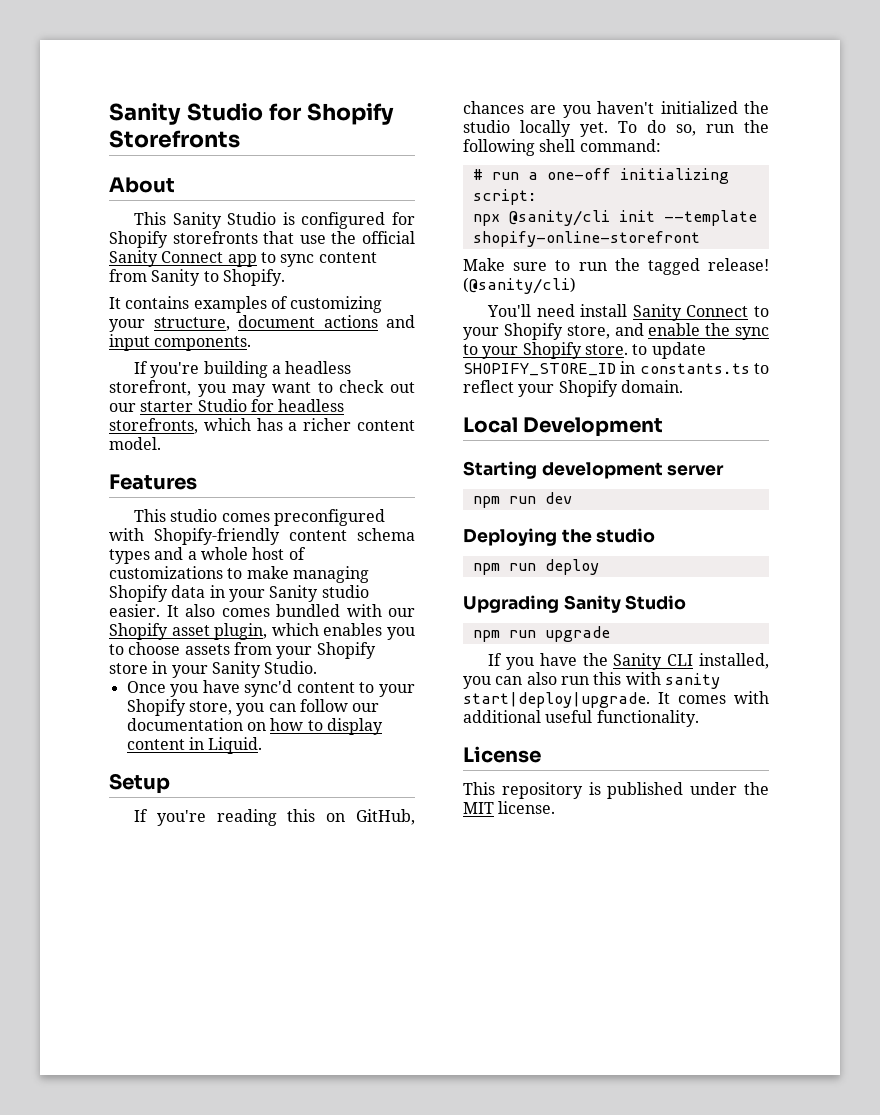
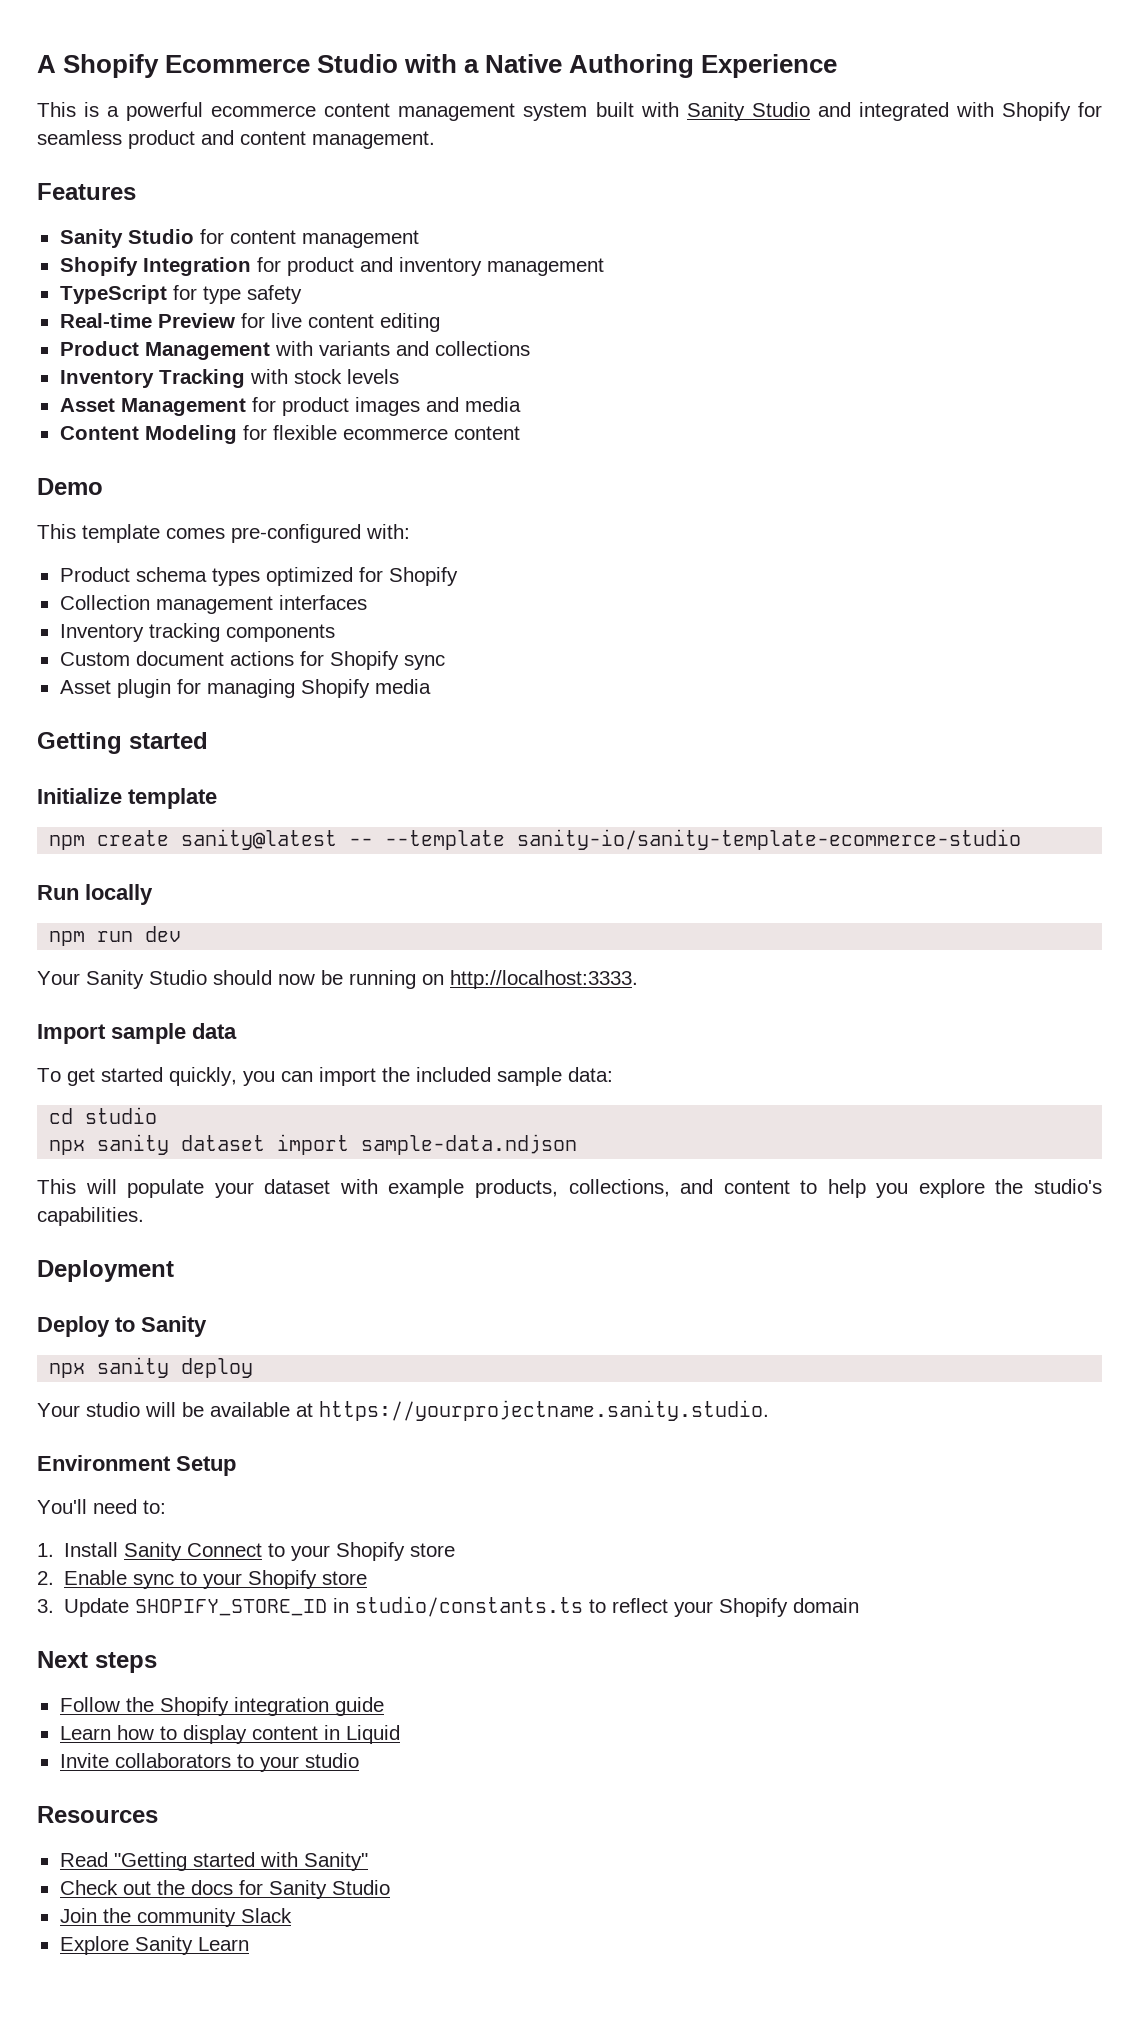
- Sanity Studio for Shopify Storefronts
- About
- This Sanity Studio is configured for Shopify storefronts that use the official Sanity Connect app to sync content from Sanity to Shopify.
- It contains examples of customizing your structure, document actions and input components.
- If you're building a headless storefront, you may want to check out our starter Studio for headless storefronts, which has a richer content model.
+ A Shopify Ecommerce Studio with a Native Authoring Experience
+ This is a powerful ecommerce content management system built with Sanity Studio and integrated with Shopify for seamless product and content management.
  Features
- This studio comes preconfigured with Shopify-friendly content schema types and a whole host of customizations to make managing Shopify data in your Sanity studio easier. It also comes bundled with our Shopify asset plugin, which enables you to choose assets from your Shopify store in your Sanity Studio.
- Once you have sync'd content to your Shopify store, you can follow our documentation on how to display content in Liquid.
- Setup
- If you're reading this on GitHub, chances are you haven't initialized the studio locally yet. To do so, run the following shell command:
- # run a one-off initializing script:
- npx @sanity/cli init --template shopify-online-storefront
- Make sure to run the tagged release! (@sanity/cli)
- You'll need install Sanity Connect to your Shopify store, and enable the sync to your Shopify store. to update SHOPIFY_STORE_ID in constants.ts to reflect your Shopify domain.
- Local Development
- Starting development server
+ Sanity Studio for content management
+ Shopify Integration for product and inventory management
+ TypeScript for type safety
+ Real-time Preview for live content editing
+ Product Management with variants and collections
+ Inventory Tracking with stock levels
+ Asset Management for product images and media
+ Content Modeling for flexible ecommerce content
+ Demo
+ This template comes pre-configured with:
+ Product schema types optimized for Shopify
+ Collection management interfaces
+ Inventory tracking components
+ Custom document actions for Shopify sync
+ Asset plugin for managing Shopify media
+ Getting started
+ Initialize template
+ npm create sanity@latest -- --template sanity-io/sanity-template-ecommerce-studio
+ Run locally
  npm run dev
- Deploying the studio
- npm run deploy
- Upgrading Sanity Studio
- npm run upgrade
- If you have the Sanity CLI installed, you can also run this with sanity start|deploy|upgrade. It comes with additional useful functionality.
- License
- This repository is published under the MIT license.
+ Your Sanity Studio should now be running on http://localhost:3333.
+ Import sample data
+ To get started quickly, you can import the included sample data:
+ cd studio
+ npx sanity dataset import sample-data.ndjson
+ This will populate your dataset with example products, collections, and content to help you explore the studio's capabilities.
+ Deployment
+ Deploy to Sanity
+ npx sanity deploy
+ Your studio will be available at https://yourprojectname.sanity.studio.
+ Environment Setup
+ You'll need to:
+ 1. Install Sanity Connect to your Shopify store
+ 2. Enable sync to your Shopify store
+ 3. Update SHOPIFY_STORE_ID in studio/constants.ts to reflect your Shopify domain
+ Next steps
+ Follow the Shopify integration guide
+ Learn how to display content in Liquid
+ Invite collaborators to your studio
+ Resources
+ Read "Getting started with Sanity"
+ Check out the docs for Sanity Studio
+ Join the community Slack
+ Explore Sanity Learn

